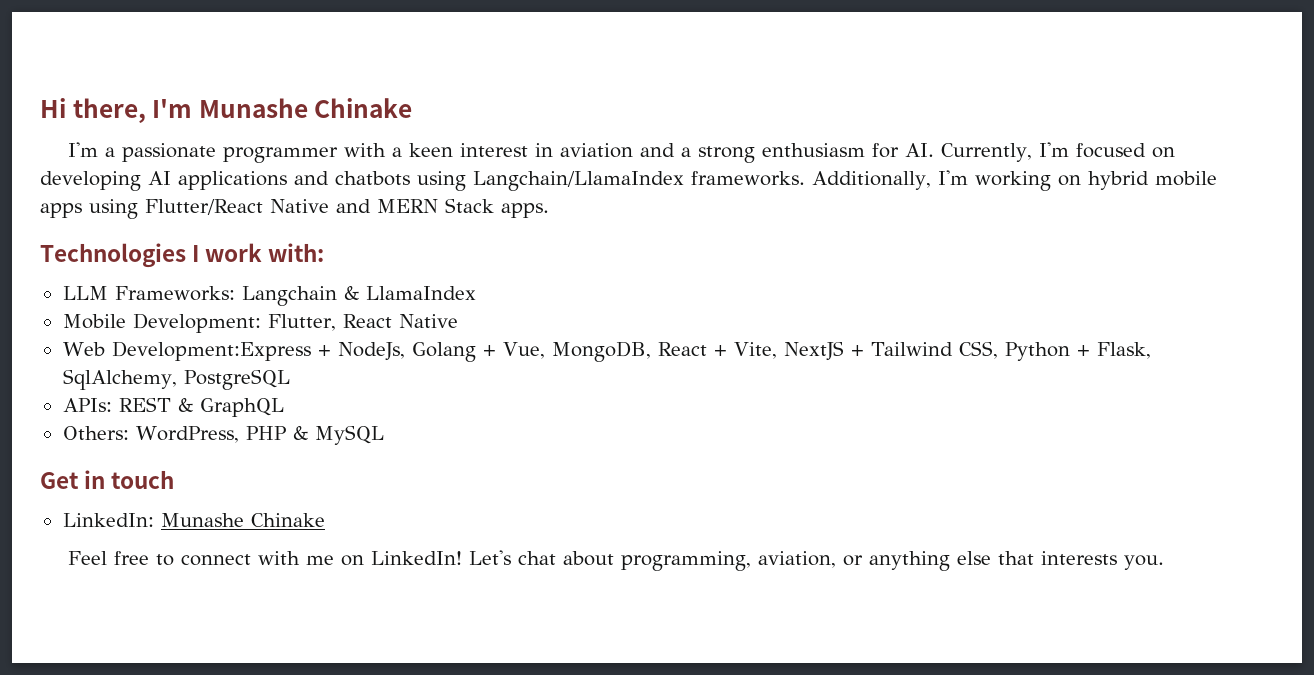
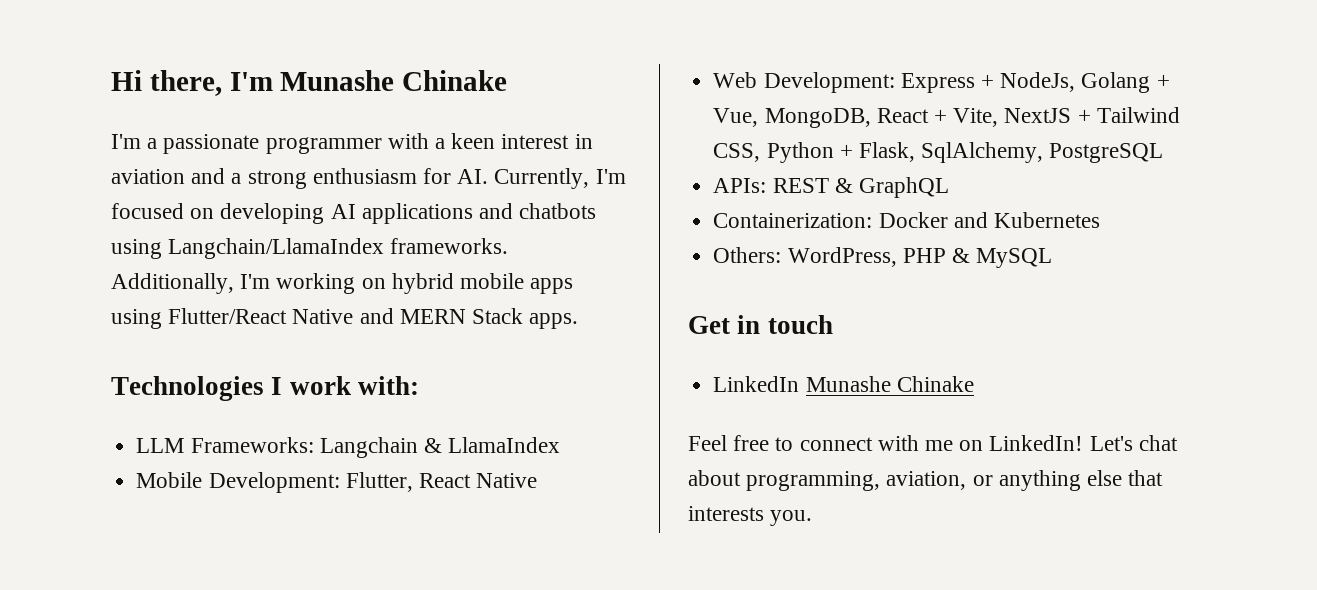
- Web Development:Express + NodeJs, Golang + Vue, MongoDB, React + Vite, NextJS + Tailwind CSS, Python + Flask, SqlAlchemy, PostgreSQL
+ Web Development: Express + NodeJs, Golang + Vue, MongoDB, React + Vite, NextJS + Tailwind CSS, Python + Flask, SqlAlchemy, PostgreSQL
+ Containerization: Docker and Kubernetes
- LinkedIn: Munashe Chinake
+ LinkedIn Munashe Chinake

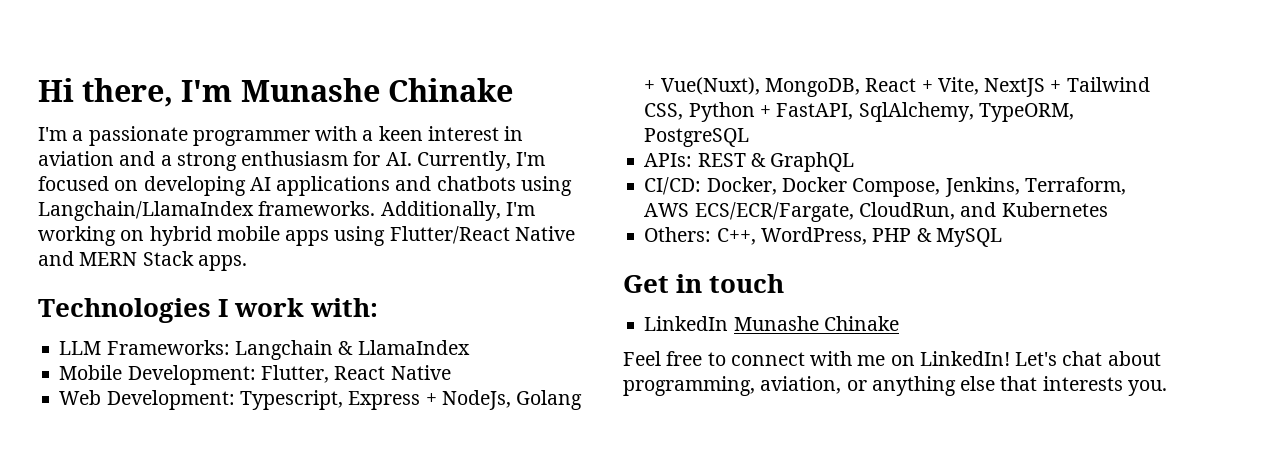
- Web Development: Express + NodeJs, Golang + Vue, MongoDB, React + Vite, NextJS + Tailwind CSS, Python + Flask, SqlAlchemy, PostgreSQL
+ Web Development: Typescript, Express + NodeJs, Golang + Vue(Nuxt), MongoDB, React + Vite, NextJS + Tailwind CSS, Python + FastAPI, SqlAlchemy, TypeORM, PostgreSQL
- Containerization: Docker and Kubernetes
+ CI/CD: Docker, Docker Compose, Jenkins, Terraform, AWS ECS/ECR/Fargate, CloudRun, and Kubernetes
- Others: WordPress, PHP & MySQL
+ Others: C++, WordPress, PHP & MySQL

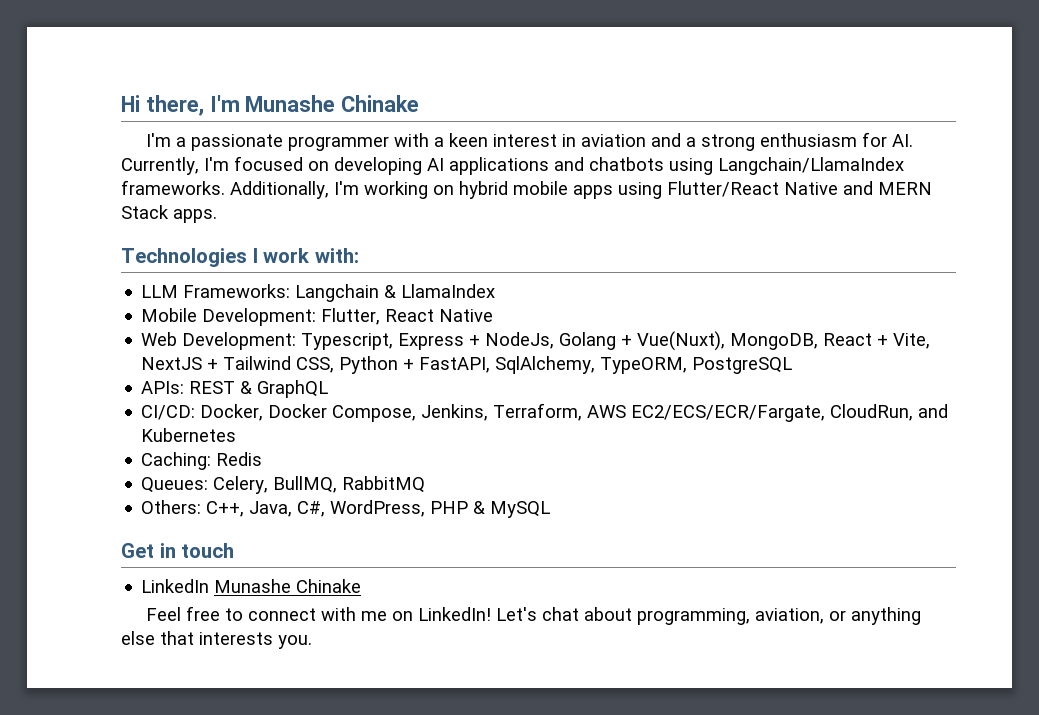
- CI/CD: Docker, Docker Compose, Jenkins, Terraform, AWS ECS/ECR/Fargate, CloudRun, and Kubernetes
+ CI/CD: Docker, Docker Compose, Jenkins, Terraform, AWS EC2/ECS/ECR/Fargate, CloudRun, and Kubernetes
+ Caching: Redis
+ Queues: Celery, BullMQ, RabbitMQ
- Others: C++, WordPress, PHP & MySQL
+ Others: C++, Java, C#, WordPress, PHP & MySQL

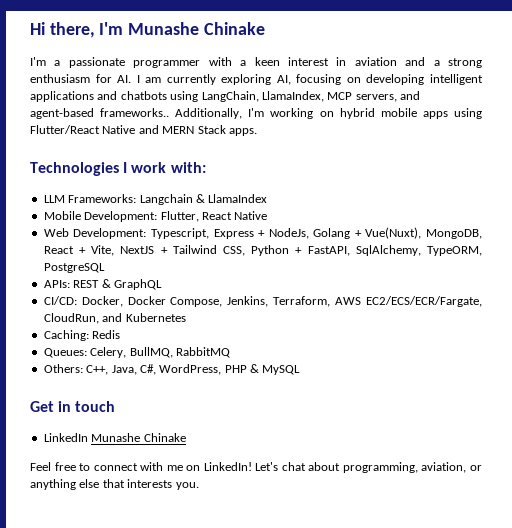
- I'm a passionate programmer with a keen interest in aviation and a strong enthusiasm for AI. Currently, I'm focused on developing AI applications and chatbots using Langchain/LlamaIndex frameworks.
+ I'm a passionate programmer with a keen interest in aviation and a strong enthusiasm for AI. I am currently exploring AI, focusing on developing intelligent applications and chatbots using LangChain, LlamaIndex, MCP servers, and agent-based frameworks..

